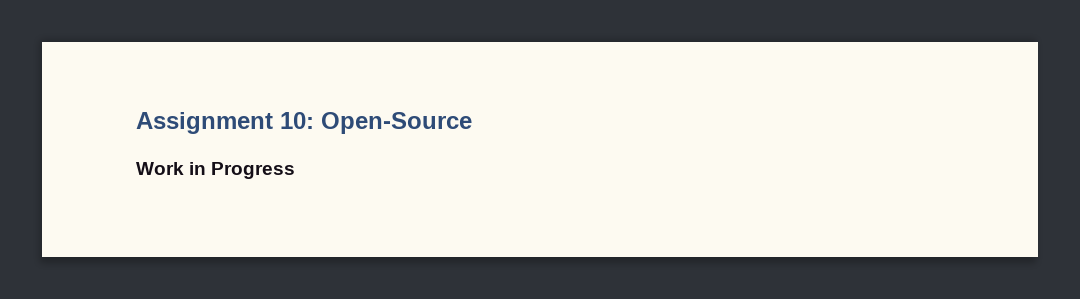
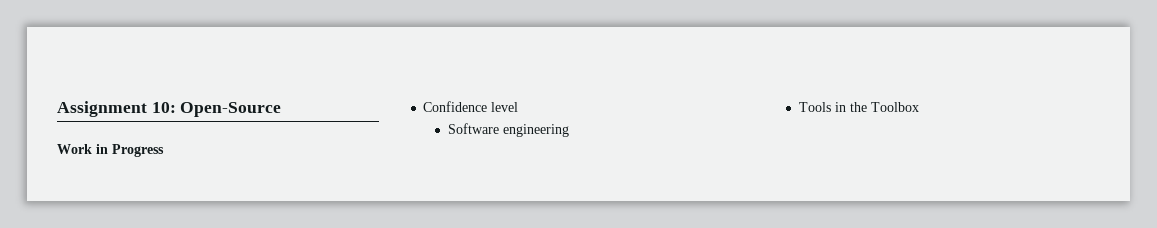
+ Confidence level
+ Software engineering
+ Tools in the Toolbox

